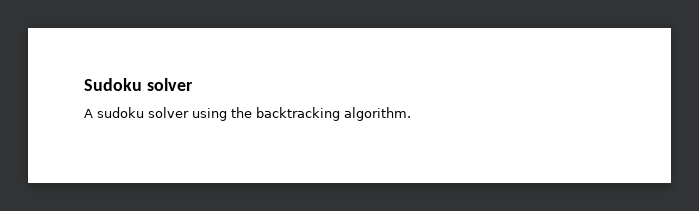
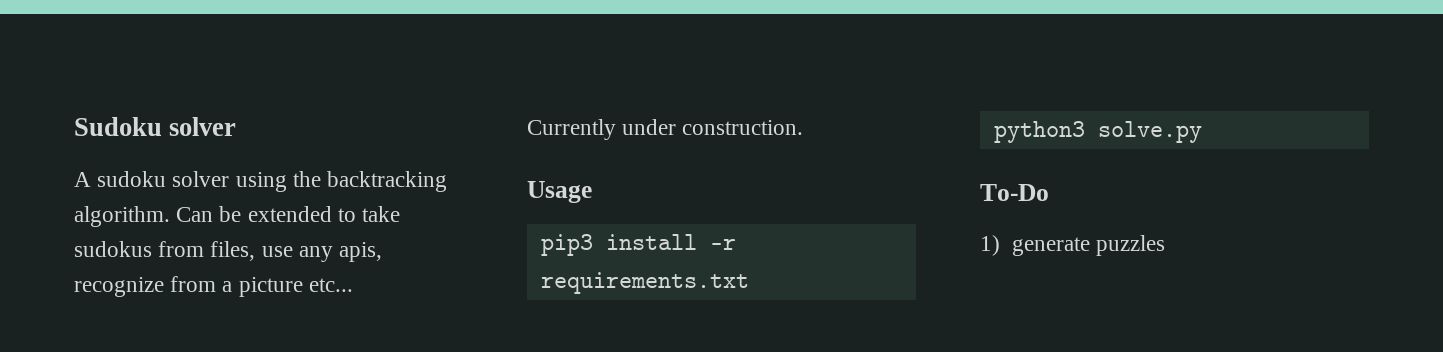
+ Can be extended to take sudokus from files, use any apis, recognize from a picture etc...
+ Currently under construction.
+ Usage
+ pip3 install -r requirements.txt
+ python3 solve.py
+ To-Do
+ 1) generate puzzles

